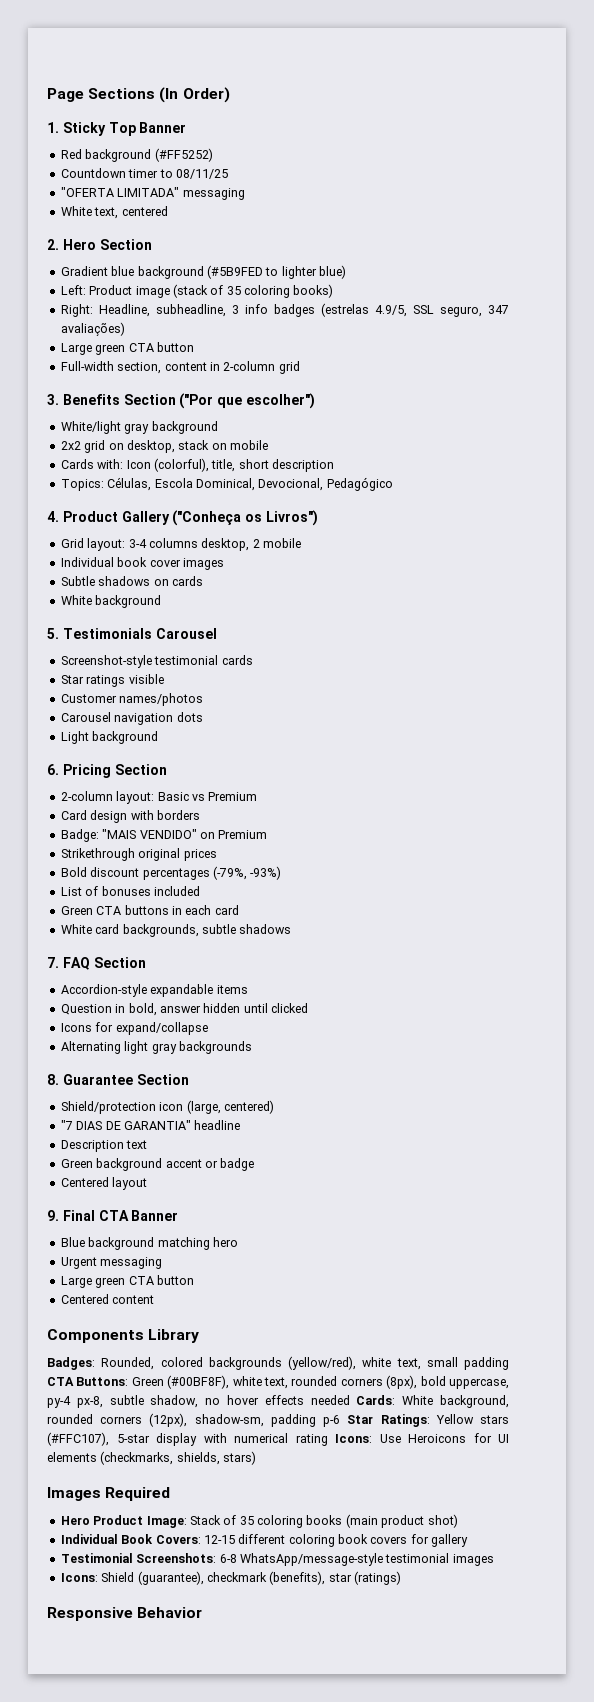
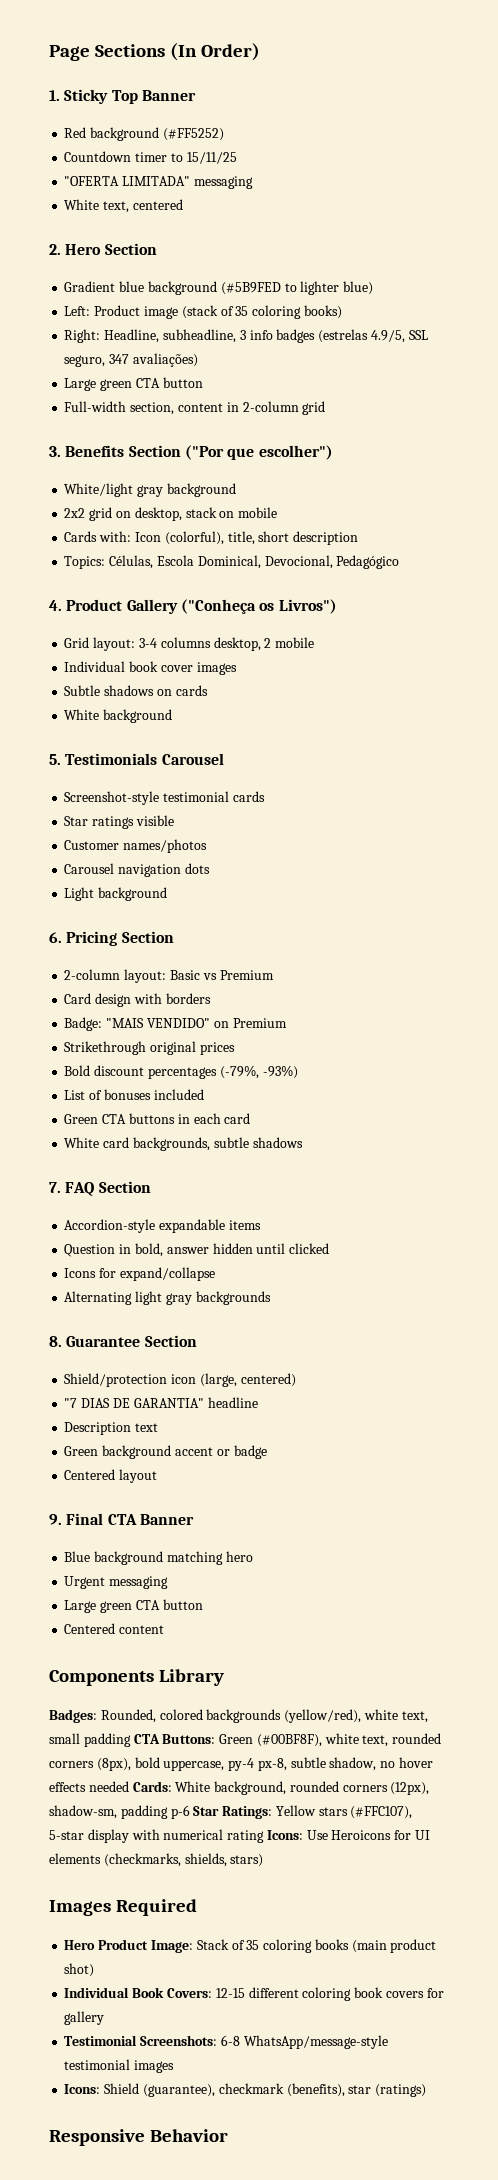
- Countdown timer to 08/11/25
+ Countdown timer to 15/11/25

